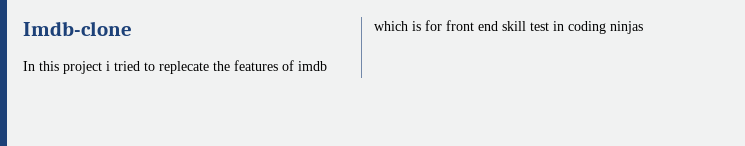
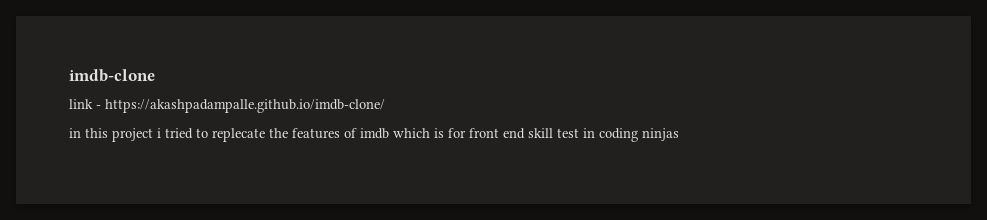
- Imdb-clone
- In this project i tried to replecate the features of imdb which is for front end skill test in coding ninjas
+ imdb-clone
+ link - https://akashpadampalle.github.io/imdb-clone/
+ in this project i tried to replecate the features of imdb which is for front end skill test in coding ninjas

